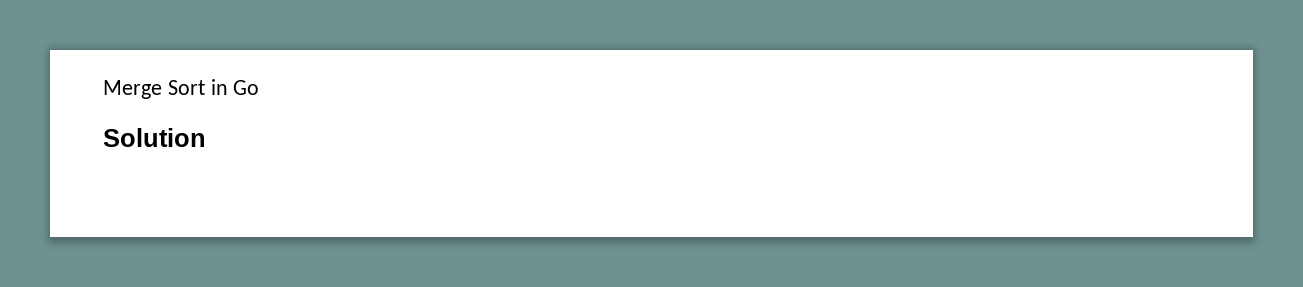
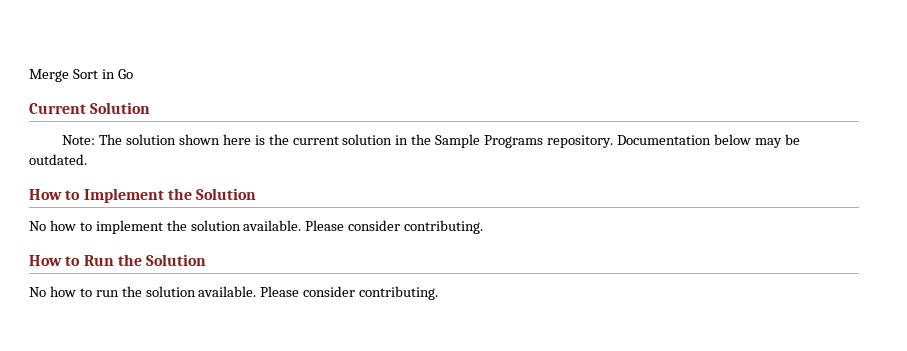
- Solution
+ Current Solution
+ Note: The solution shown here is the current solution in the Sample Programs repository. Documentation below may be outdated.
+ How to Implement the Solution
+ No how to implement the solution available. Please consider contributing.
+ How to Run the Solution
+ No how to run the solution available. Please consider contributing.

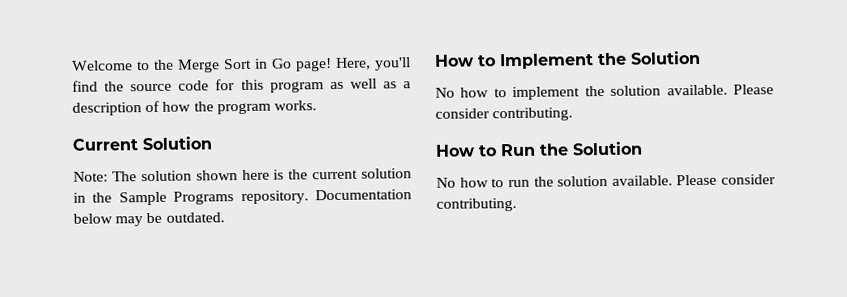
- Merge Sort in Go
+ Welcome to the Merge Sort in Go page! Here, you'll find the source code for this program as well as a description of how the program works.

